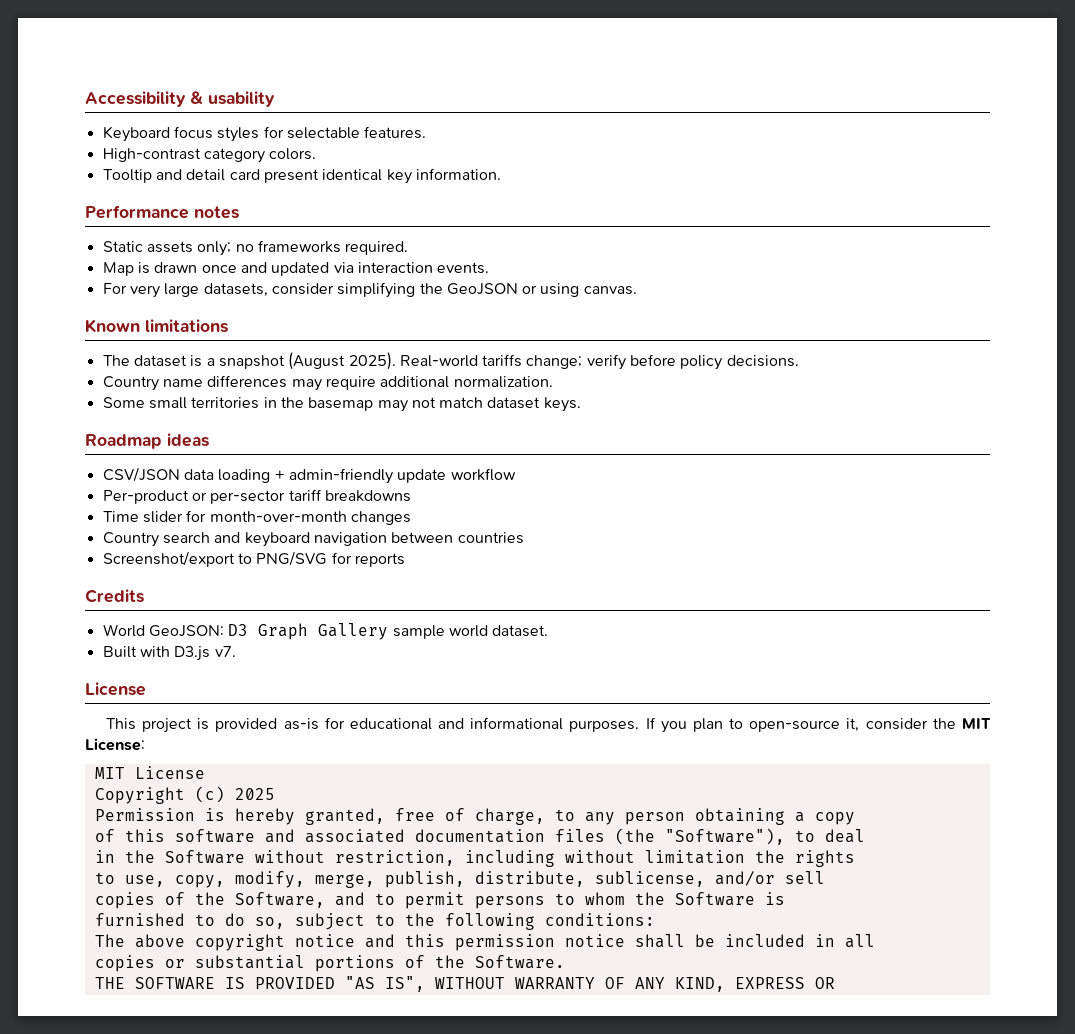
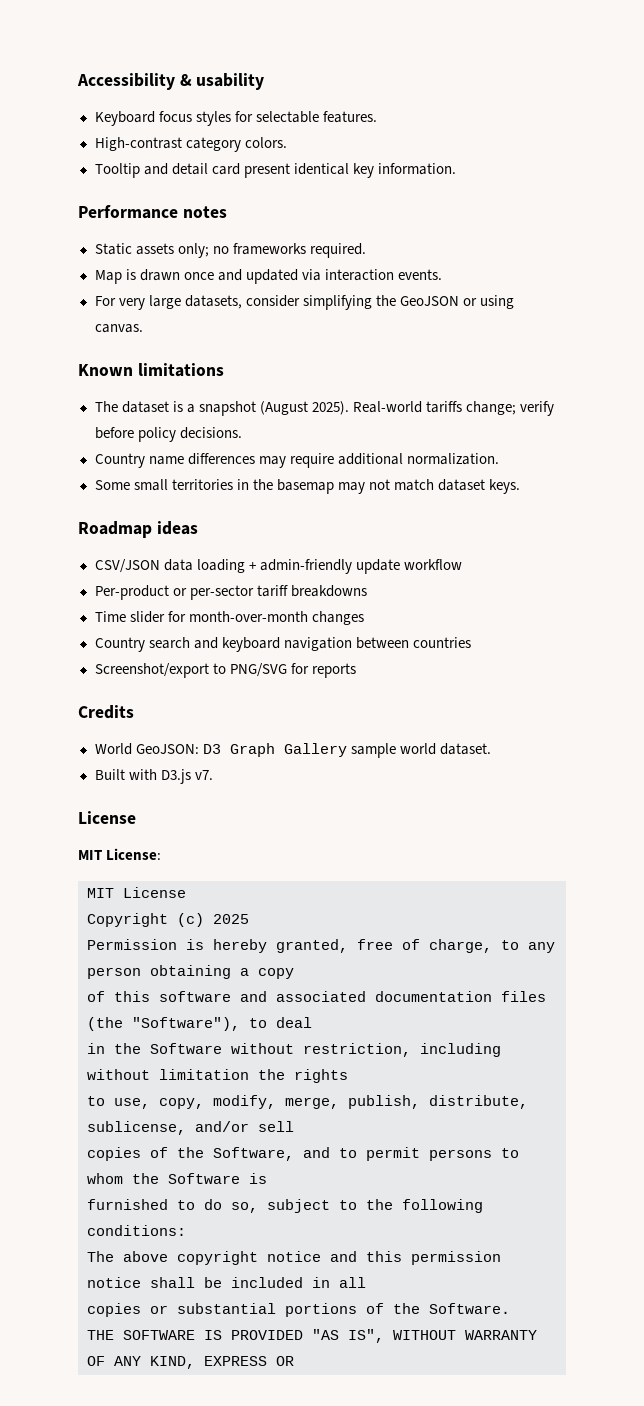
- This project is provided as-is for educational and informational purposes. If you plan to open-source it, consider the MIT License:
+ MIT License:

